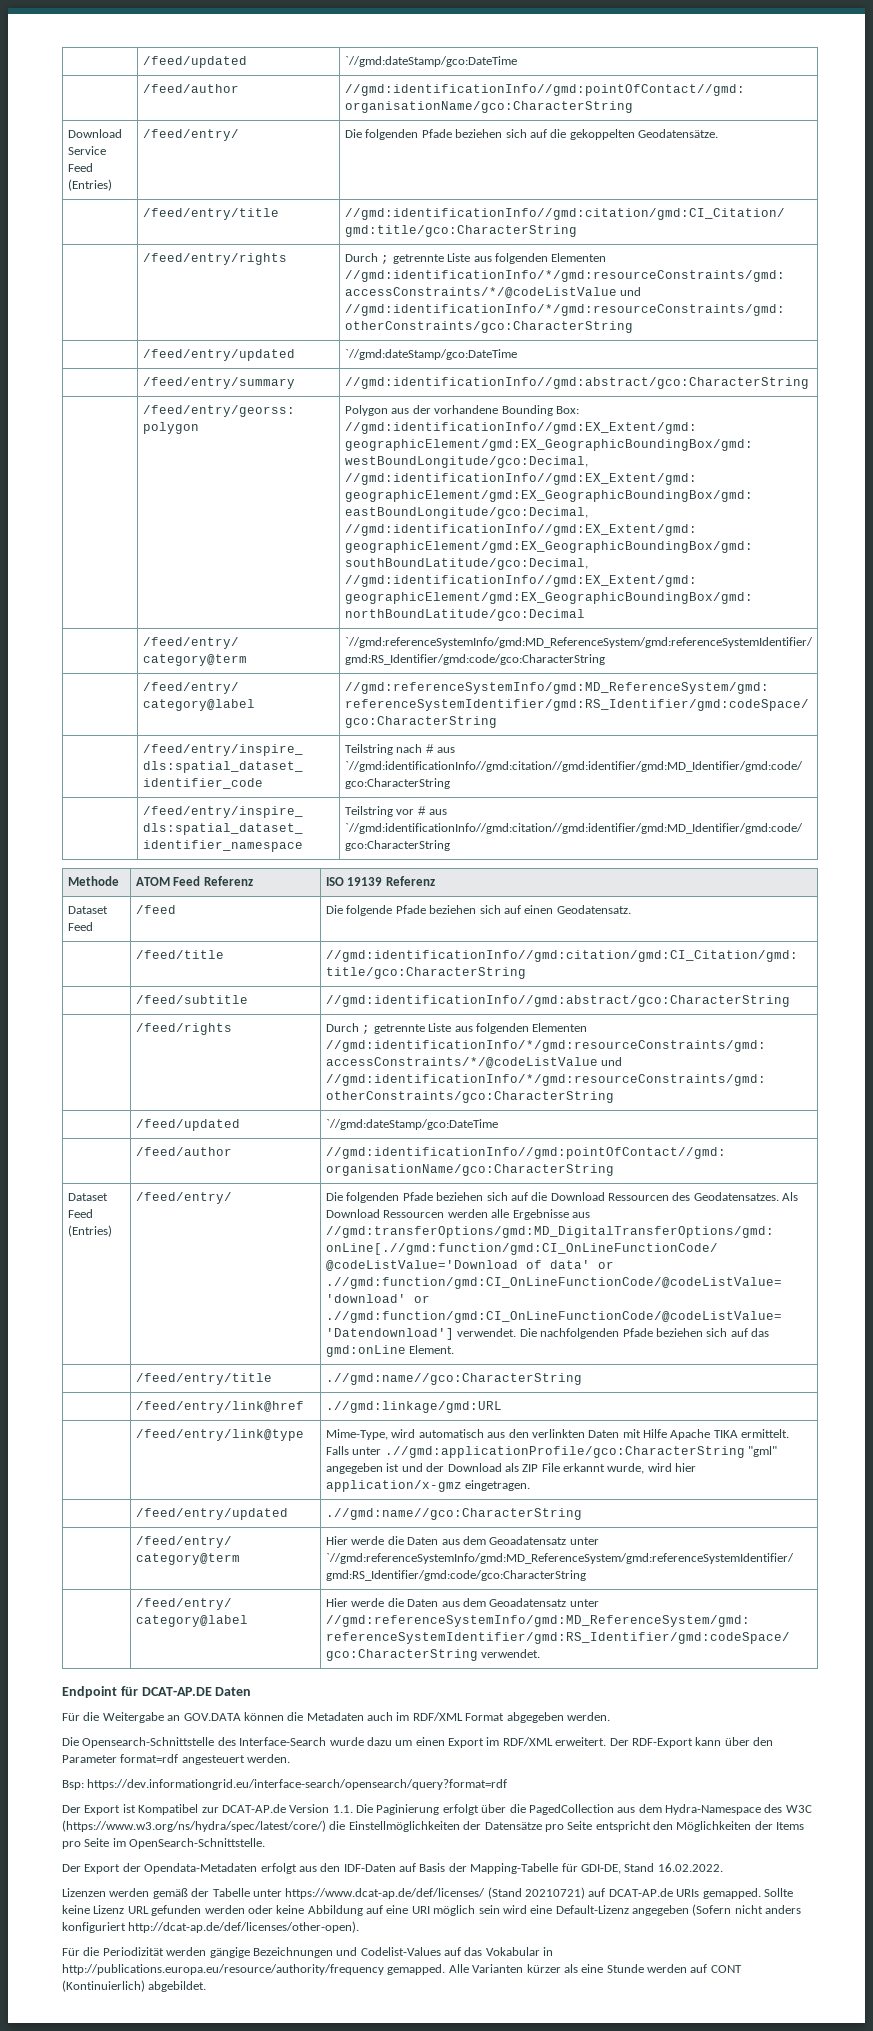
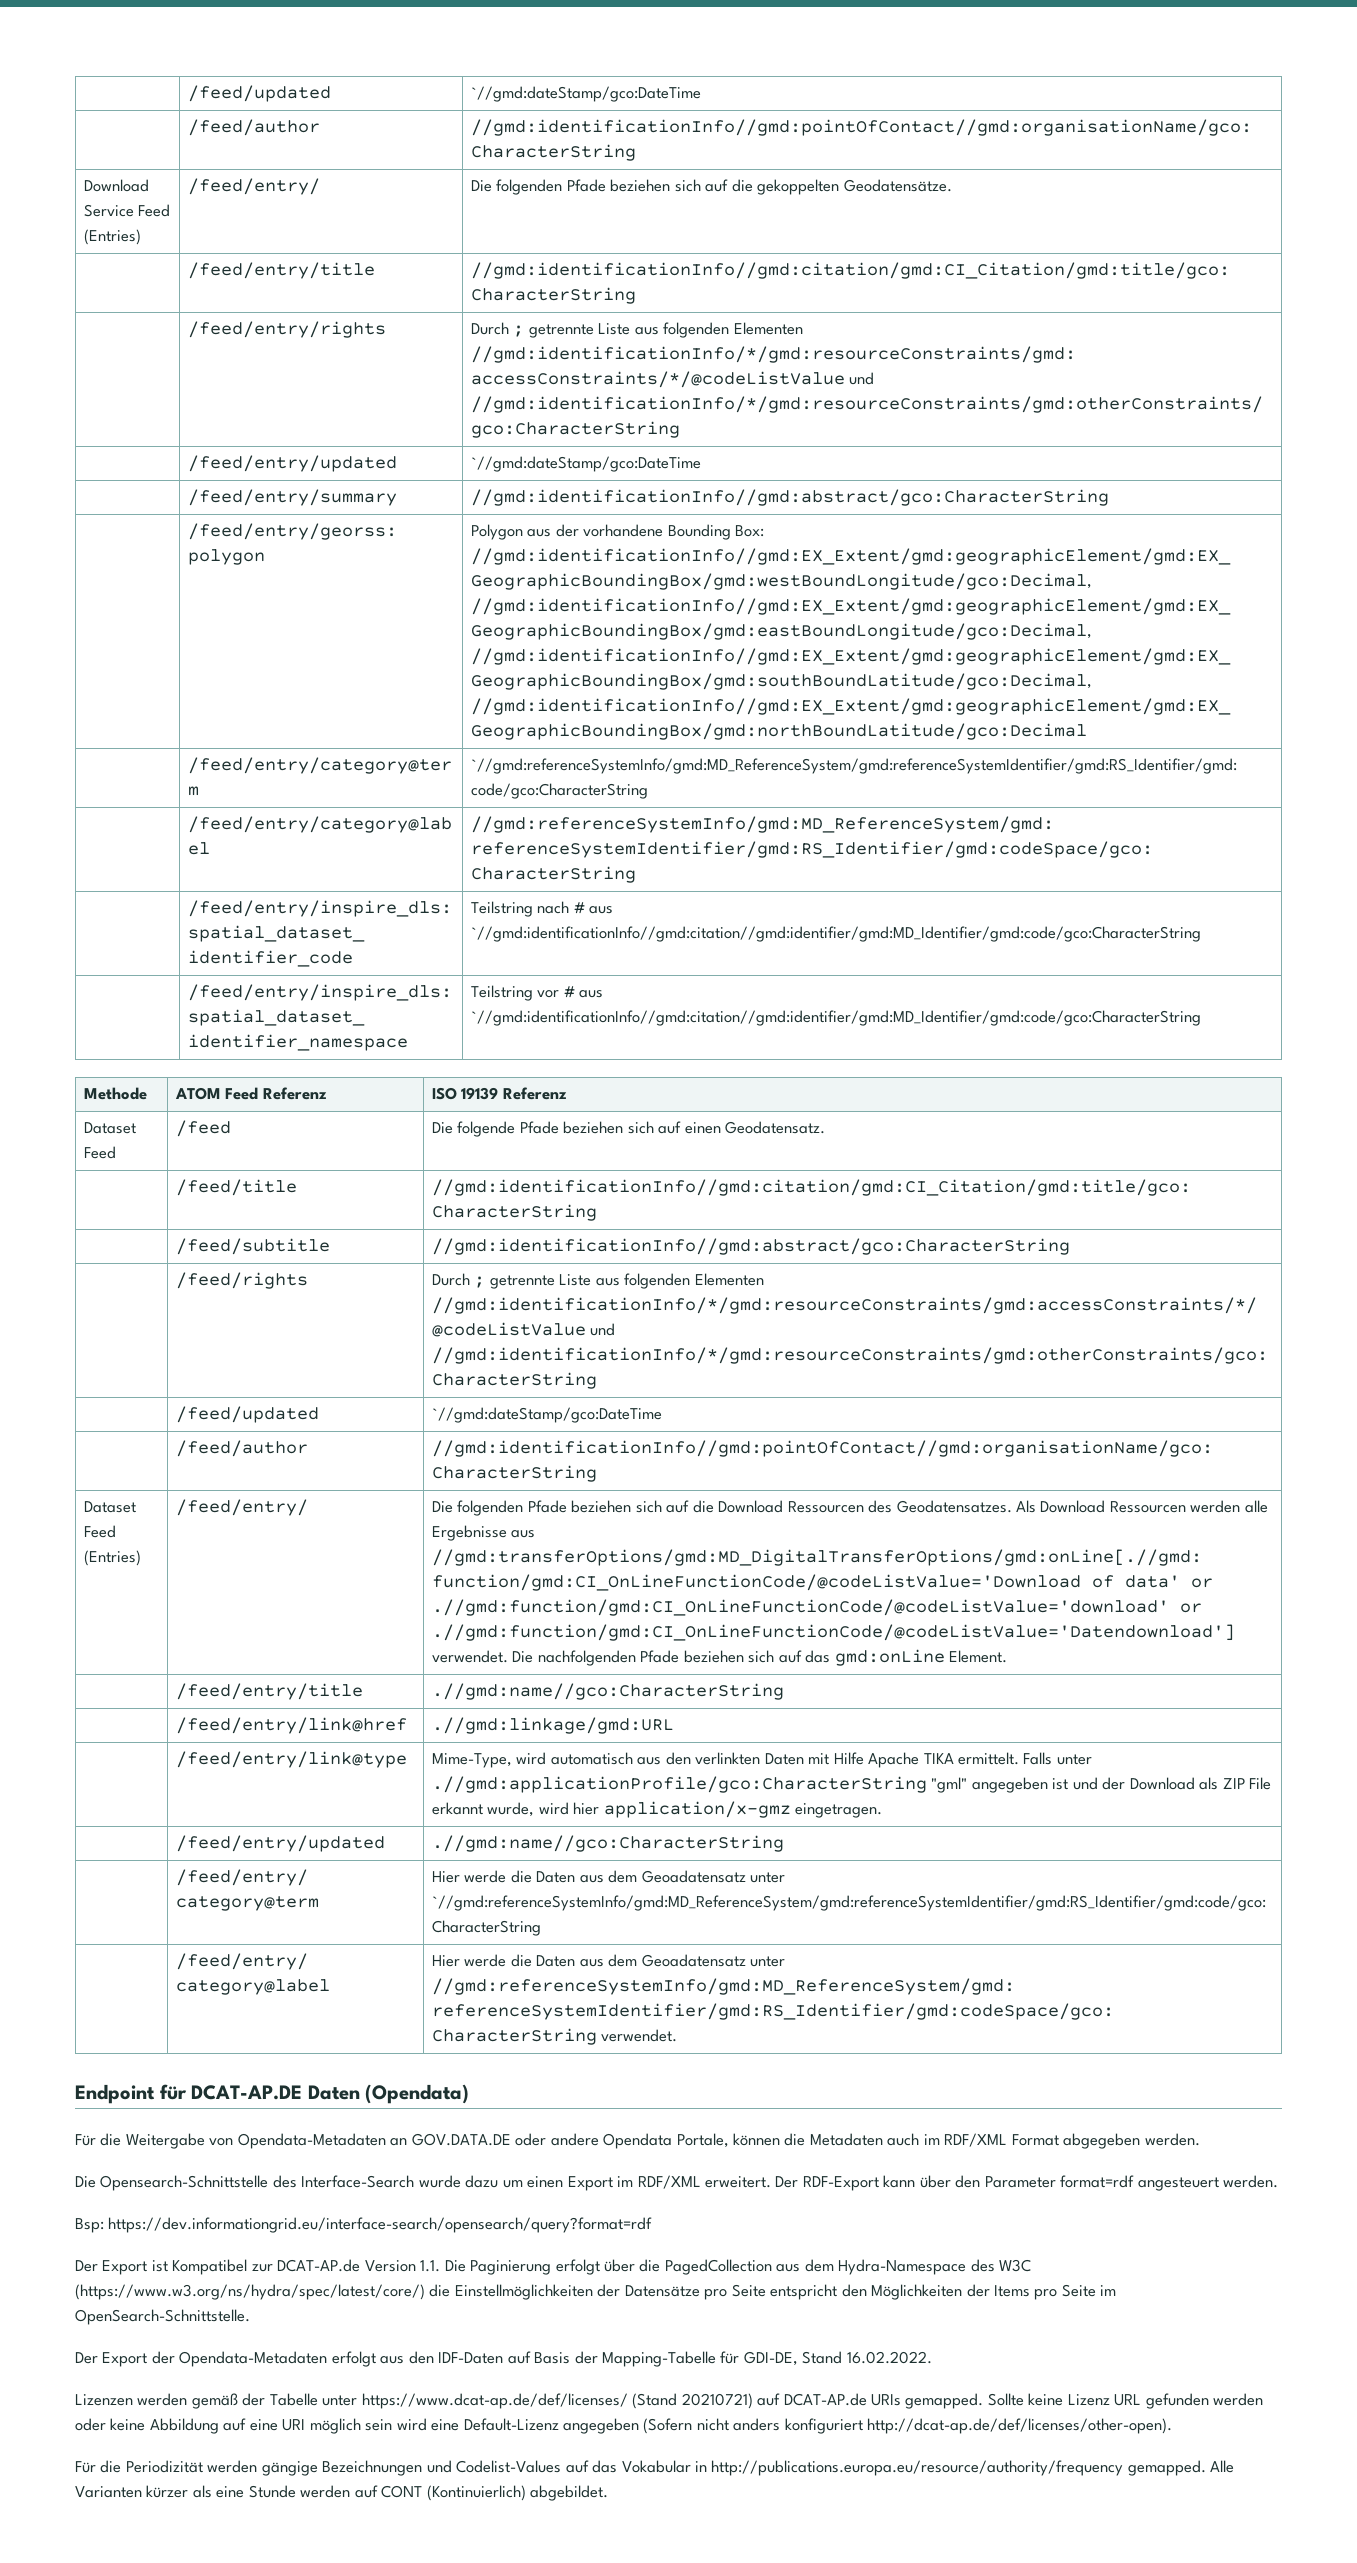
- Endpoint für DCAT-AP.DE Daten
+ Endpoint für DCAT-AP.DE Daten (Opendata)
- Für die Weitergabe an GOV.DATA können die Metadaten auch im RDF/XML Format abgegeben werden.
+ Für die Weitergabe von Opendata-Metadaten an GOV.DATA.DE oder andere Opendata Portale, können die Metadaten auch im RDF/XML Format abgegeben werden.

